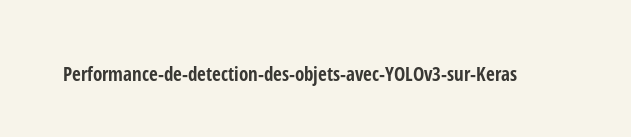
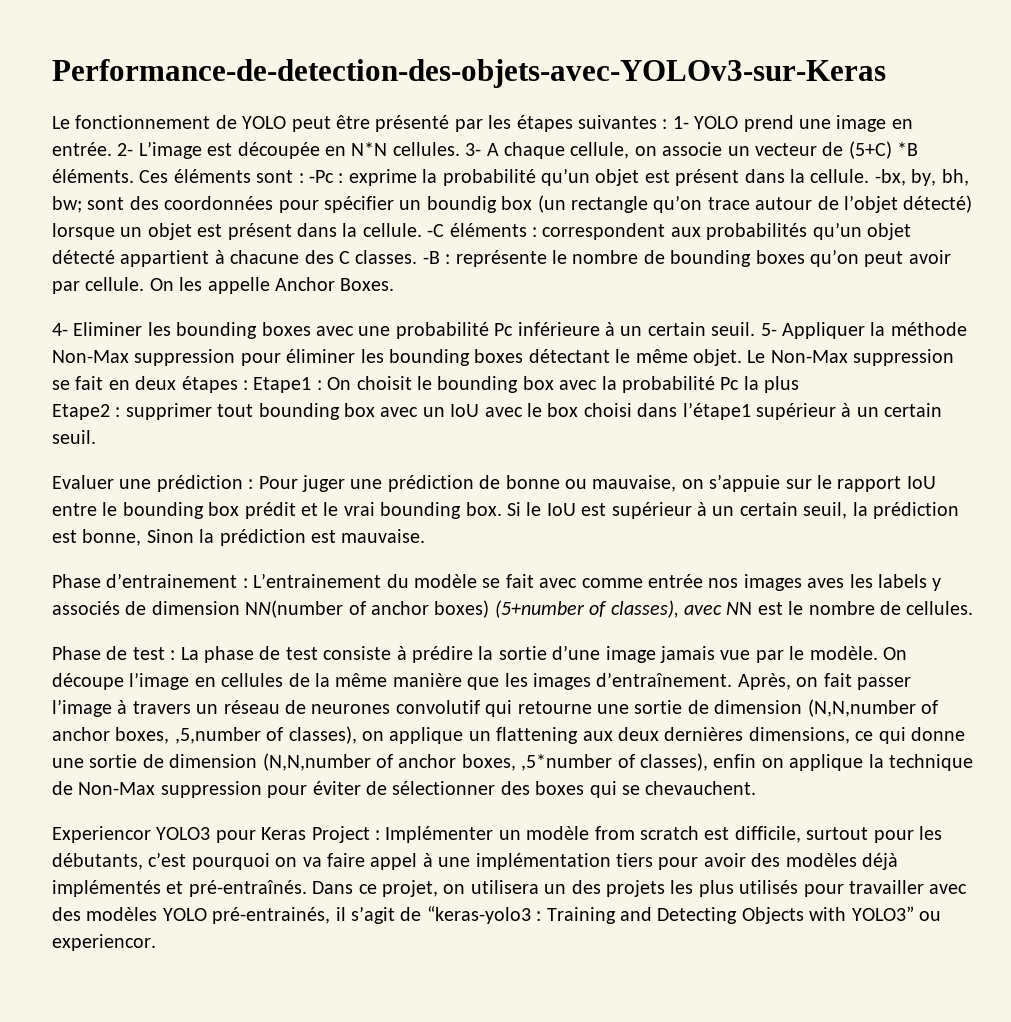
+ Le fonctionnement de YOLO peut être présenté par les étapes suivantes : 1- YOLO prend une image en entrée. 2- L’image est découpée en N*N cellules. 3- A chaque cellule, on associe un vecteur de (5+C) *B éléments. Ces éléments sont : -Pc : exprime la probabilité qu’un objet est présent dans la cellule. -bx, by, bh, bw; sont des coordonnées pour spécifier un boundig box (un rectangle qu’on trace autour de l’objet détecté) lorsque un objet est présent dans la cellule. -C éléments : correspondent aux probabilités qu’un objet détecté appartient à chacune des C classes. -B : représente le nombre de bounding boxes qu’on peut avoir par cellule. On les appelle Anchor Boxes.
+ 4- Eliminer les bounding boxes avec une probabilité Pc inférieure à un certain seuil. 5- Appliquer la méthode Non-Max suppression pour éliminer les bounding boxes détectant le même objet. Le Non-Max suppression se fait en deux étapes : Etape1 : On choisit le bounding box avec la probabilité Pc la plus
+ Etape2 : supprimer tout bounding box avec un IoU avec le box choisi dans l’étape1 supérieur à un certain seuil.
+ Evaluer une prédiction : Pour juger une prédiction de bonne ou mauvaise, on s’appuie sur le rapport IoU entre le bounding box prédit et le vrai bounding box. Si le IoU est supérieur à un certain seuil, la prédiction est bonne, Sinon la prédiction est mauvaise.
+ Phase d’entrainement : L’entrainement du modèle se fait avec comme entrée nos images aves les labels y associés de dimension NN(number of anchor boxes) (5+number of classes), avec NN est le nombre de cellules.
+ Phase de test : La phase de test consiste à prédire la sortie d’une image jamais vue par le modèle. On découpe l’image en cellules de la même manière que les images d’entraînement. Après, on fait passer l’image à travers un réseau de neurones convolutif qui retourne une sortie de dimension (N,N,number of anchor boxes, ,5,number of classes), on applique un flattening aux deux dernières dimensions, ce qui donne une sortie de dimension (N,N,number of anchor boxes, ,5*number of classes), enfin on applique la technique de Non-Max suppression pour éviter de sélectionner des boxes qui se chevauchent.
+ Experiencor YOLO3 pour Keras Project : Implémenter un modèle from scratch est difficile, surtout pour les débutants, c’est pourquoi on va faire appel à une implémentation tiers pour avoir des modèles déjà implémentés et pré-entraînés. Dans ce projet, on utilisera un des projets les plus utilisés pour travailler avec des modèles YOLO pré-entrainés, il s’agit de “keras-yolo3 : Training and Detecting Objects with YOLO3” ou experiencor.

